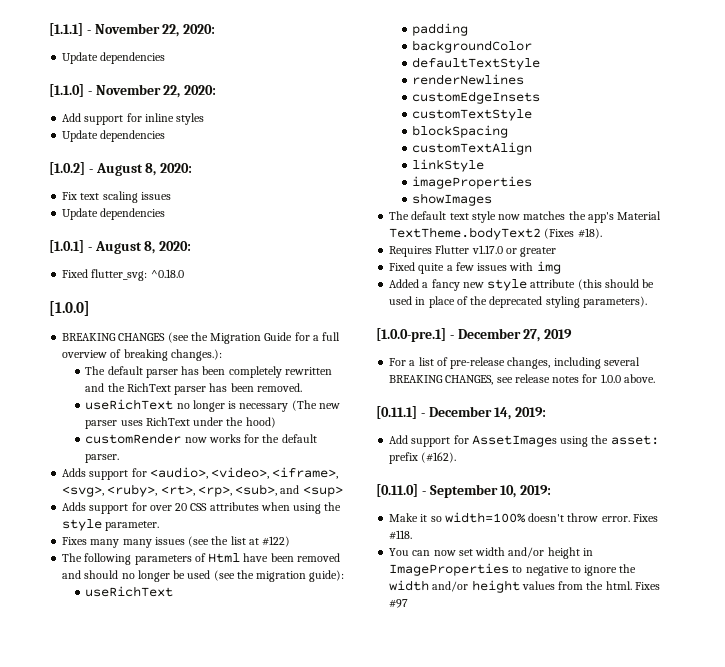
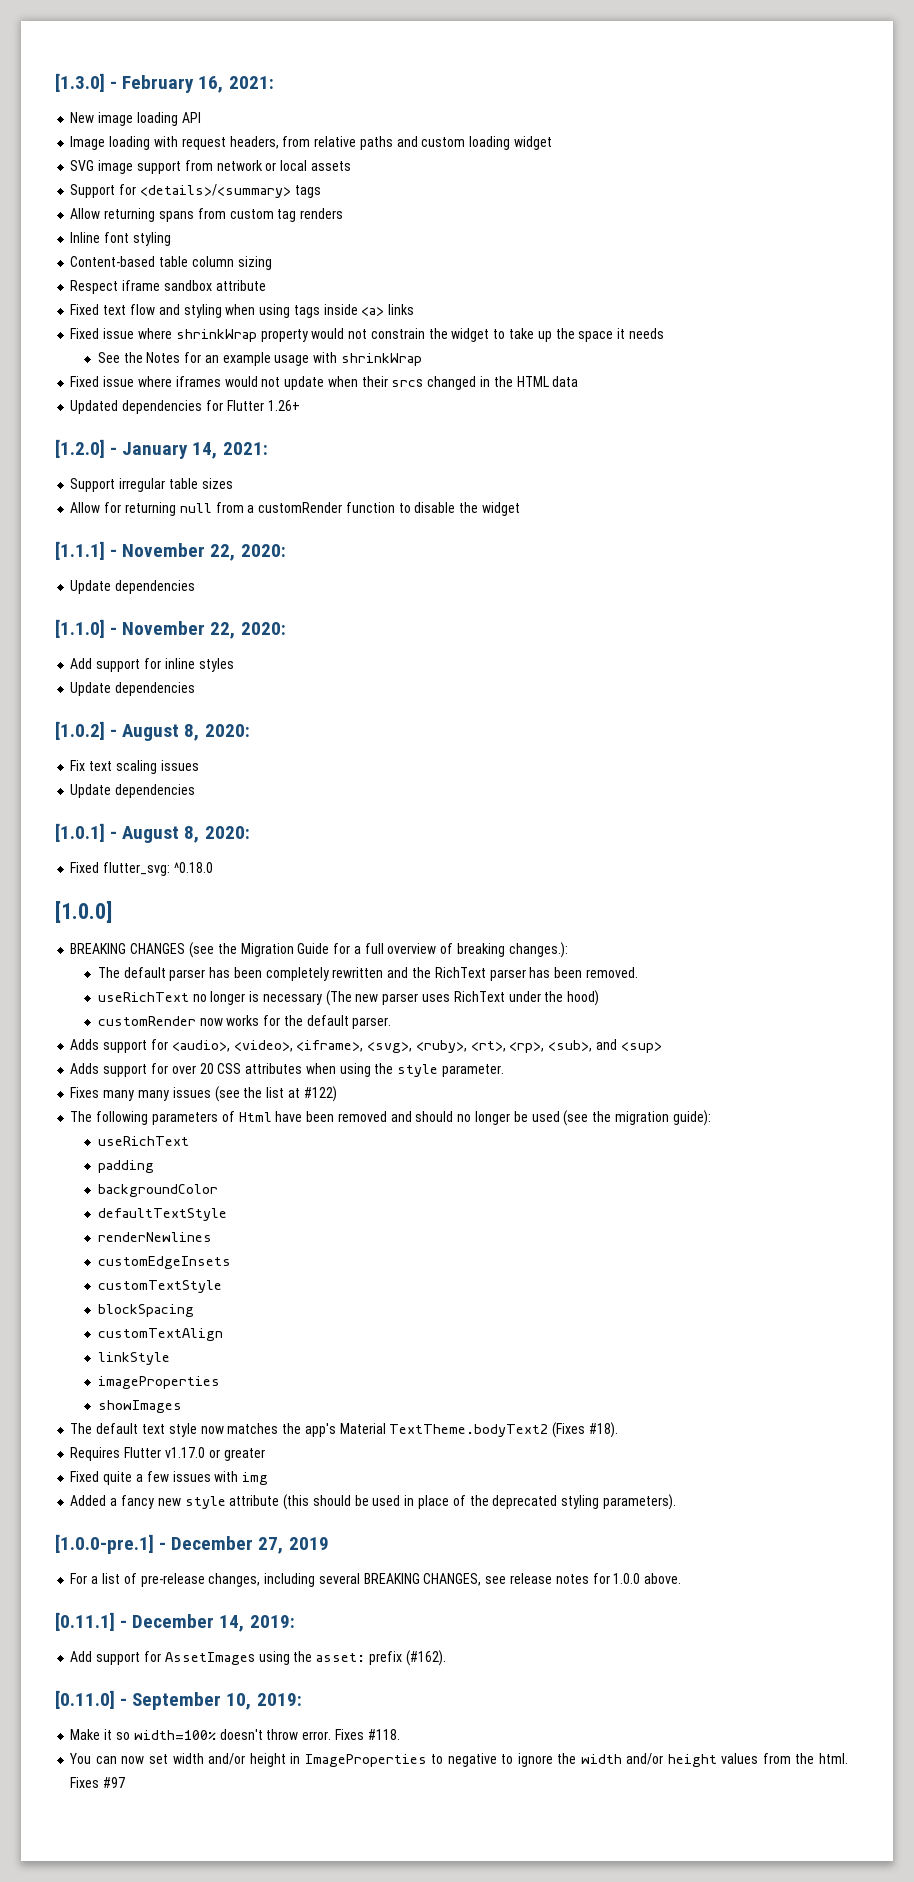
+ [1.3.0] - February 16, 2021:
+ New image loading API
+ Image loading with request headers, from relative paths and custom loading widget
+ SVG image support from network or local assets
+ Support for <details>/<summary> tags
+ Allow returning spans from custom tag renders
+ Inline font styling
+ Content-based table column sizing
+ Respect iframe sandbox attribute
+ Fixed text flow and styling when using tags inside <a> links
+ Fixed issue where shrinkWrap property would not constrain the widget to take up the space it needs
+ See the Notes for an example usage with shrinkWrap
+ Fixed issue where iframes would not update when their srcs changed in the HTML data
+ Updated dependencies for Flutter 1.26+
+ [1.2.0] - January 14, 2021:
+ Support irregular table sizes
+ Allow for returning null from a customRender function to disable the widget

